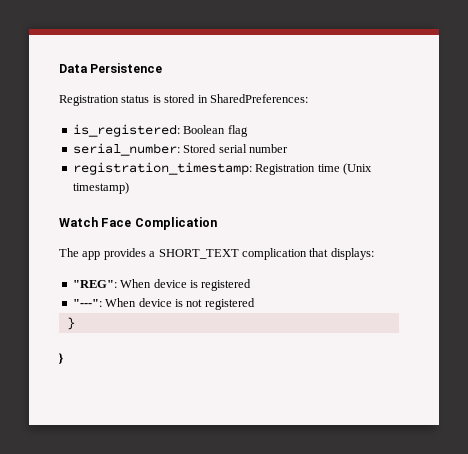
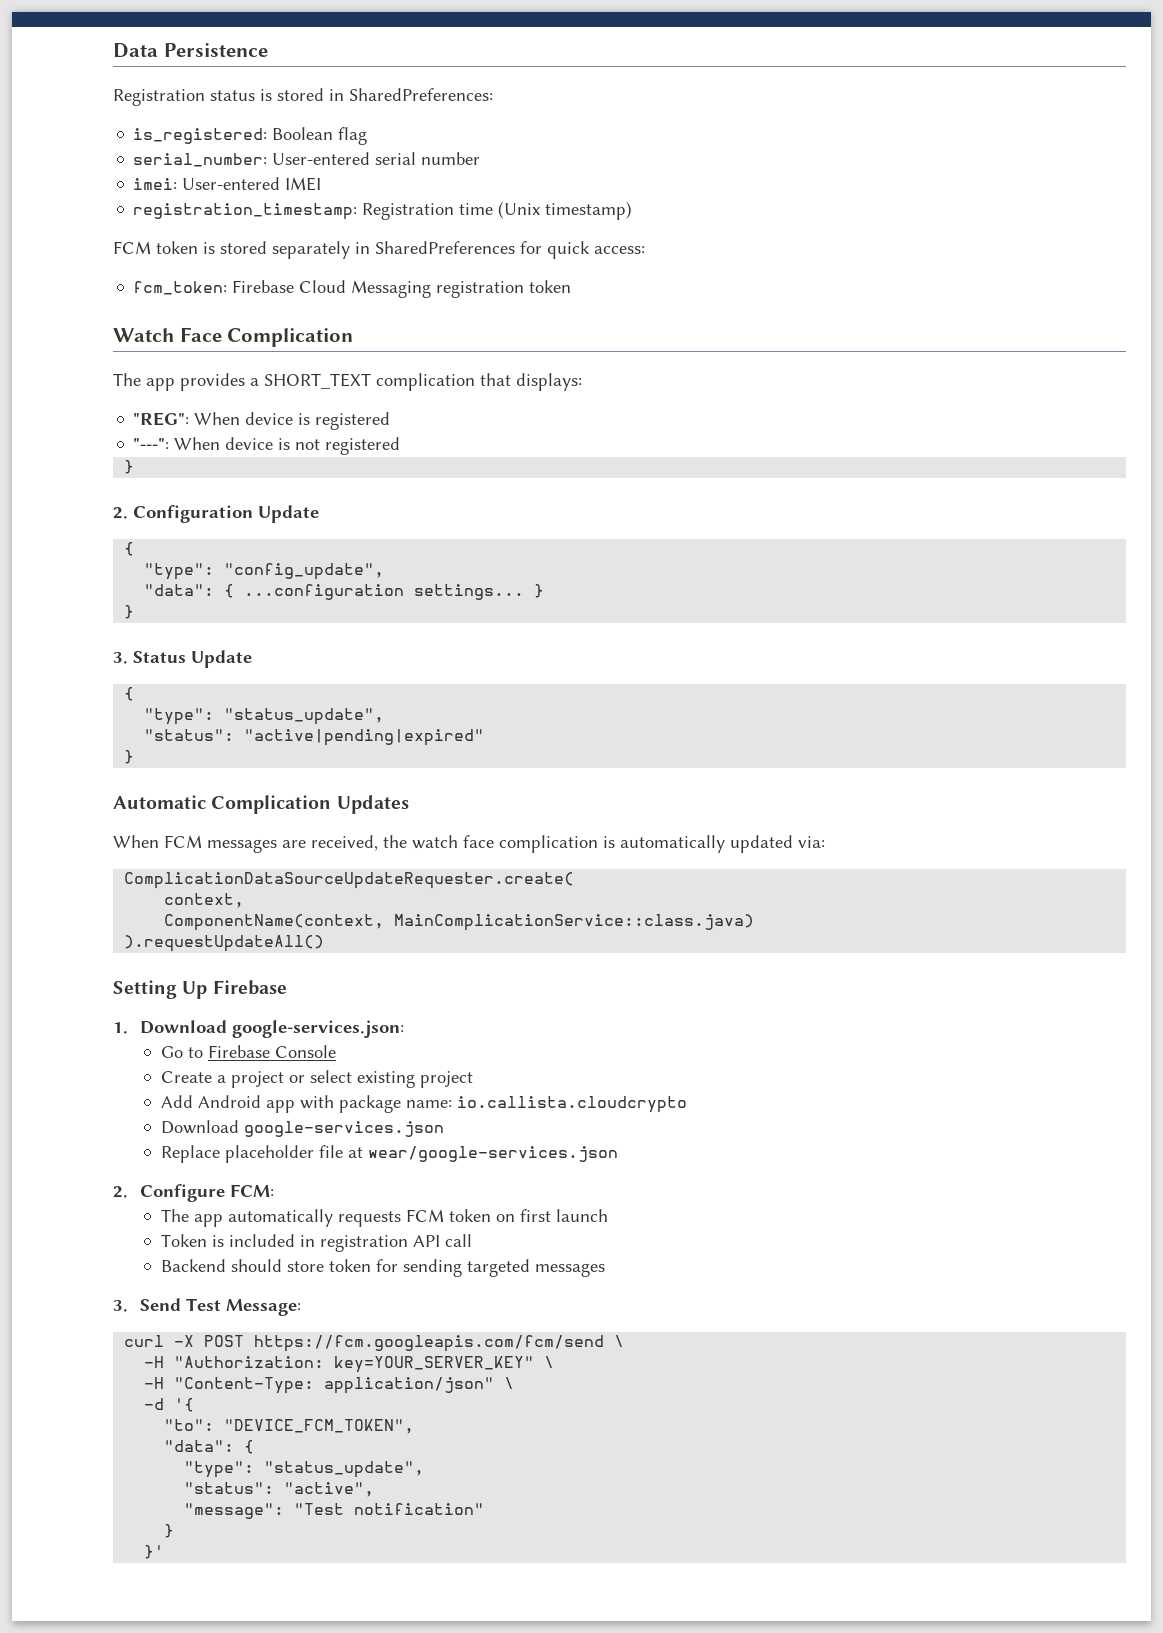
- serial_number: Stored serial number
+ serial_number: User-entered serial number
+ imei: User-entered IMEI
+ FCM token is stored separately in SharedPreferences for quick access:
+ fcm_token: Firebase Cloud Messaging registration token
  "---": When device is not registered
  }
+ 2. Configuration Update
+ {
+ "type": "config_update",
+ "data": { ...configuration settings... }
  }
+ 3. Status Update
+ {
+ "type": "status_update",
+ "status": "active|pending|expired"
+ }
+ Automatic Complication Updates
+ When FCM messages are received, the watch face complication is automatically updated via:
+ ComplicationDataSourceUpdateRequester.create(
+ context,
+ ComponentName(context, MainComplicationService::class.java)
+ ).requestUpdateAll()
+ Setting Up Firebase
+ 1. Download google-services.json:
+ Go to Firebase Console
+ Create a project or select existing project
+ Add Android app with package name: io.callista.cloudcrypto
+ Download google-services.json
+ Replace placeholder file at wear/google-services.json
+ 2. Configure FCM:
+ The app automatically requests FCM token on first launch
+ Token is included in registration API call
+ Backend should store token for sending targeted messages
+ 3. Send Test Message:
+ curl -X POST https://fcm.googleapis.com/fcm/send \
+ -H "Authorization: key=YOUR_SERVER_KEY" \
+ -H "Content-Type: application/json" \
+ -d '{
+ "to": "DEVICE_FCM_TOKEN",
+ "data": {
+ "type": "status_update",
+ "status": "active",
+ "message": "Test notification"
+ }
+ }'

